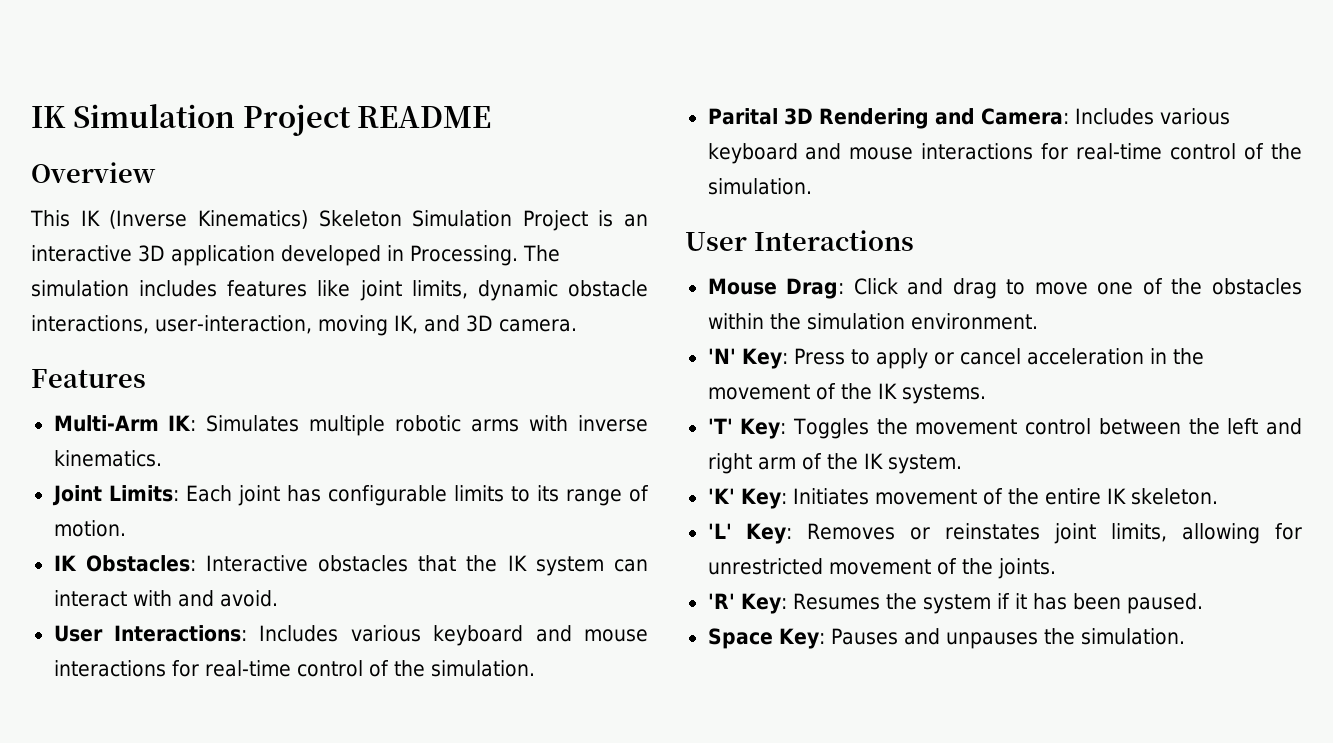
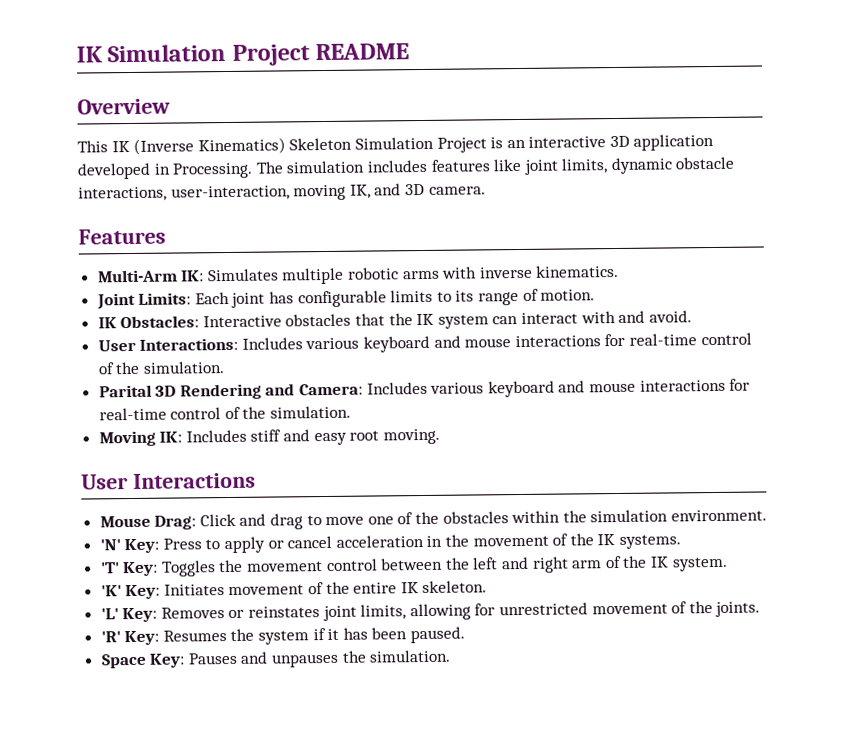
+ Moving IK: Includes stiff and easy root moving.

